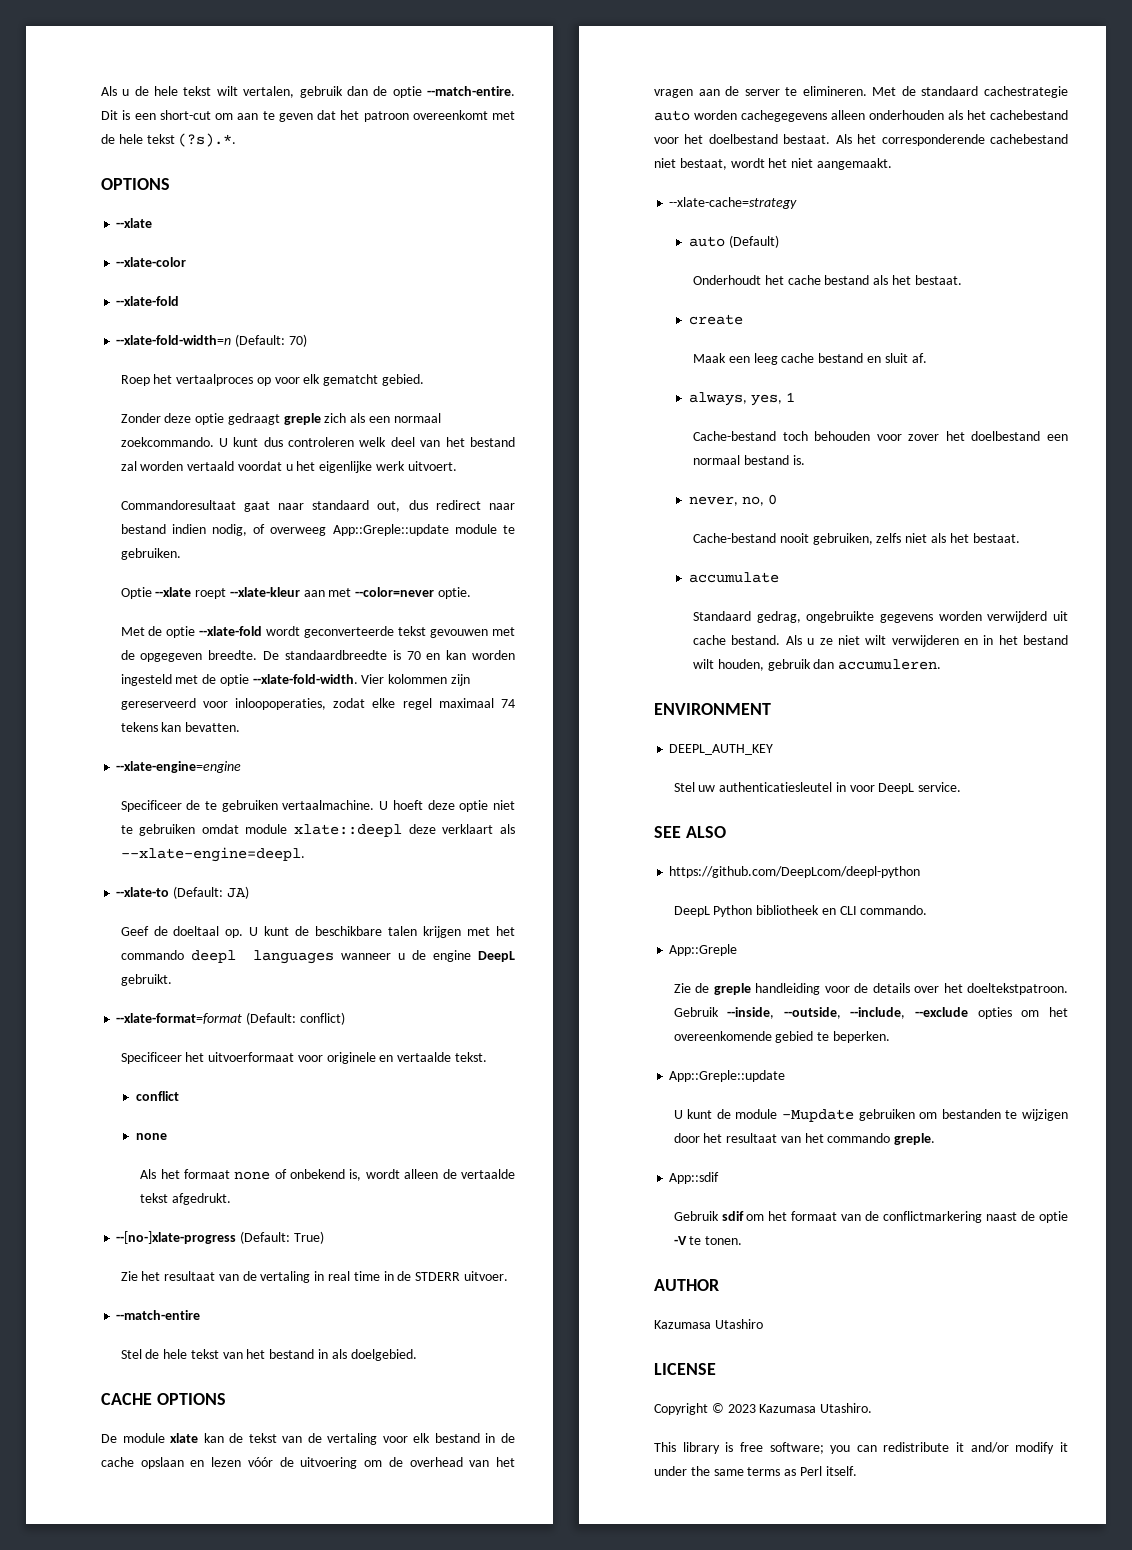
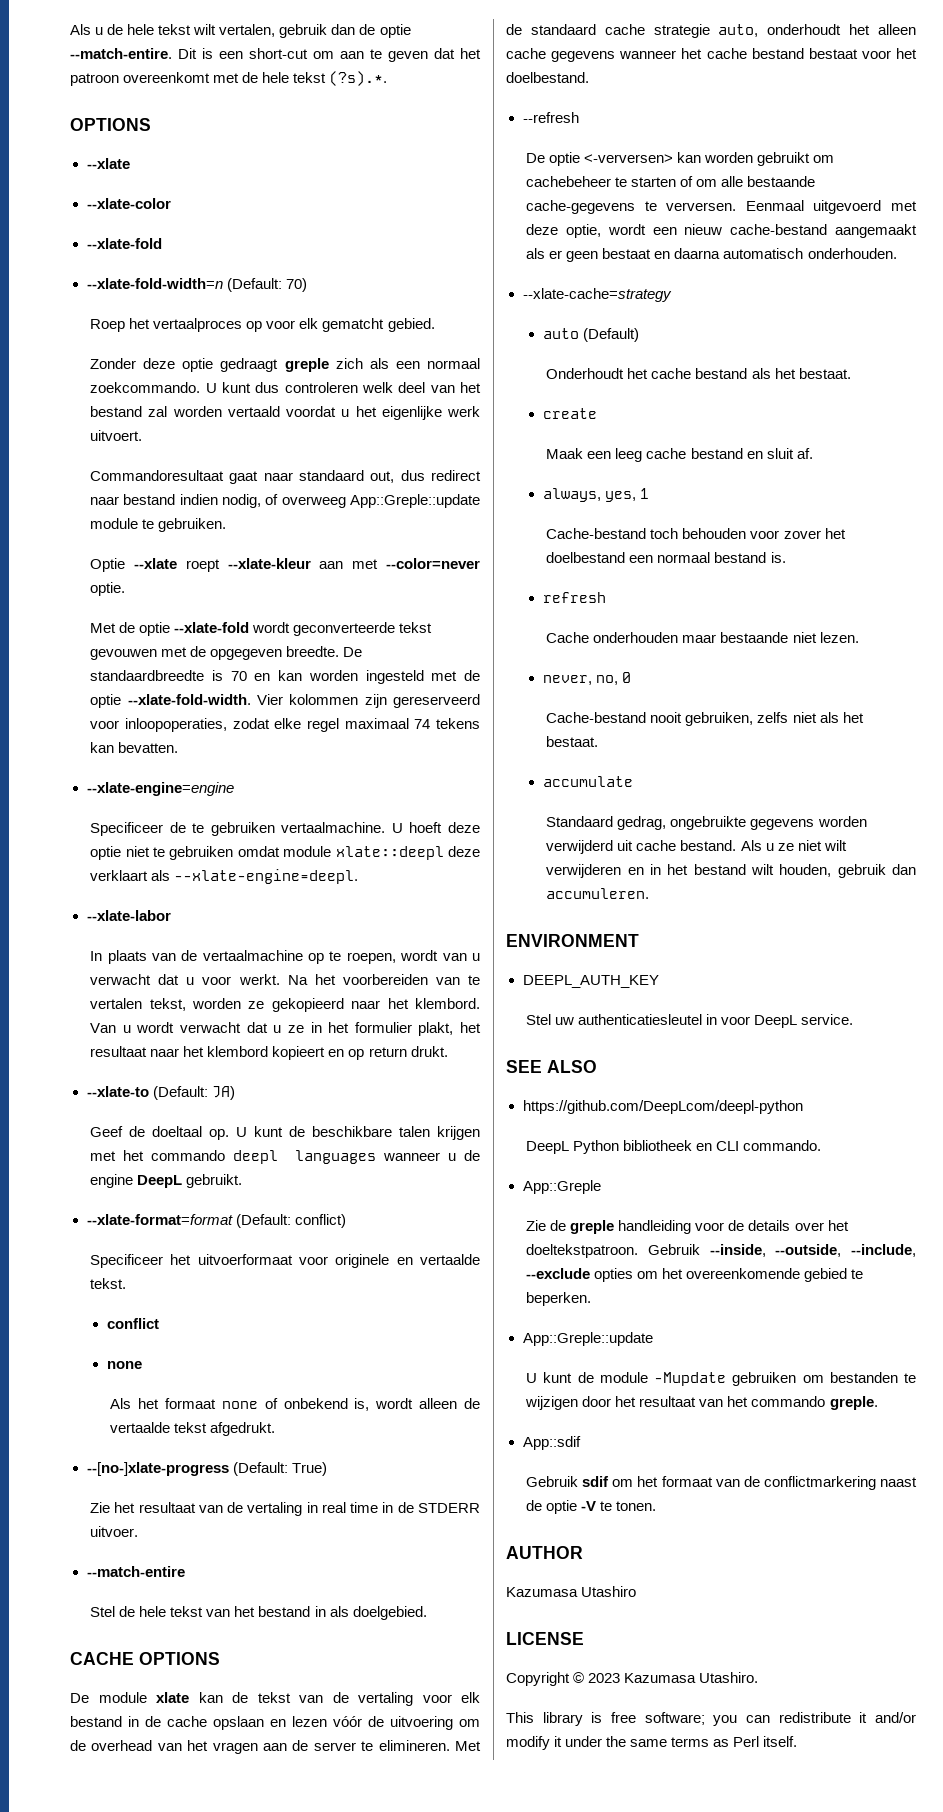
+ --xlate-labor
+ In plaats van de vertaalmachine op te roepen, wordt van u verwacht dat u voor werkt. Na het voorbereiden van te vertalen tekst, worden ze gekopieerd naar het klembord. Van u wordt verwacht dat u ze in het formulier plakt, het resultaat naar het klembord kopieert en op return drukt.
- Met de standaard cachestrategie auto worden cachegegevens alleen onderhouden als het cachebestand voor het doelbestand bestaat. Als het corresponderende cachebestand niet bestaat, wordt het niet aangemaakt.
+ Met de standaard cache strategie auto, onderhoudt het alleen cache gegevens wanneer het cache bestand bestaat voor het doelbestand.
+ --refresh
+ De optie <-verversen> kan worden gebruikt om cachebeheer te starten of om alle bestaande cache-gegevens te verversen. Eenmaal uitgevoerd met deze optie, wordt een nieuw cache-bestand aangemaakt als er geen bestaat en daarna automatisch onderhouden.
+ refresh
+ Cache onderhouden maar bestaande niet lezen.

